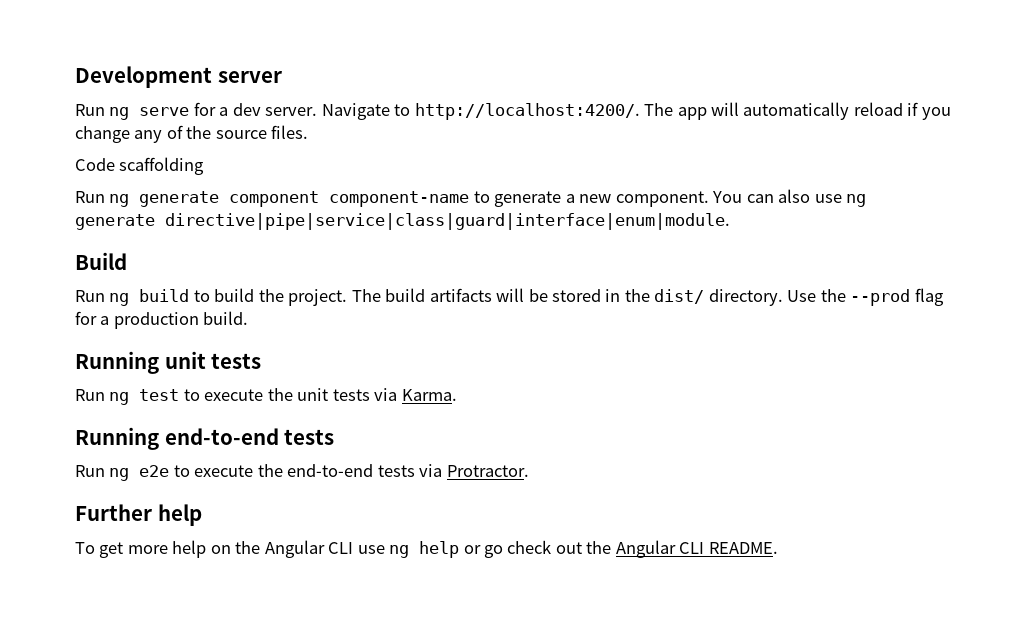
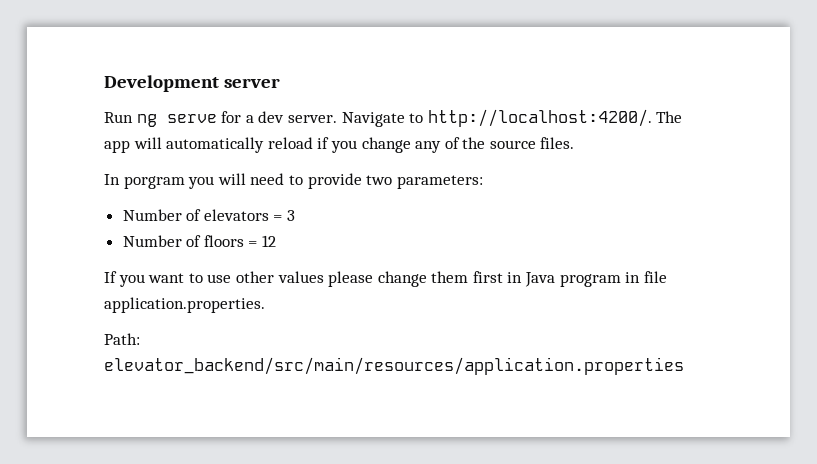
- Code scaffolding
- Run ng generate component component-name to generate a new component. You can also use ng generate directive|pipe|service|class|guard|interface|enum|module.
- Build
- Run ng build to build the project. The build artifacts will be stored in the dist/ directory. Use the --prod flag for a production build.
- Running unit tests
- Run ng test to execute the unit tests via Karma.
- Running end-to-end tests
- Run ng e2e to execute the end-to-end tests via Protractor.
- Further help
- To get more help on the Angular CLI use ng help or go check out the Angular CLI README.
+ In porgram you will need to provide two parameters:
+ Number of elevators = 3
+ Number of floors = 12
+ If you want to use other values please change them first in Java program in file application.properties.
+ Path: elevator_backend/src/main/resources/application.properties

